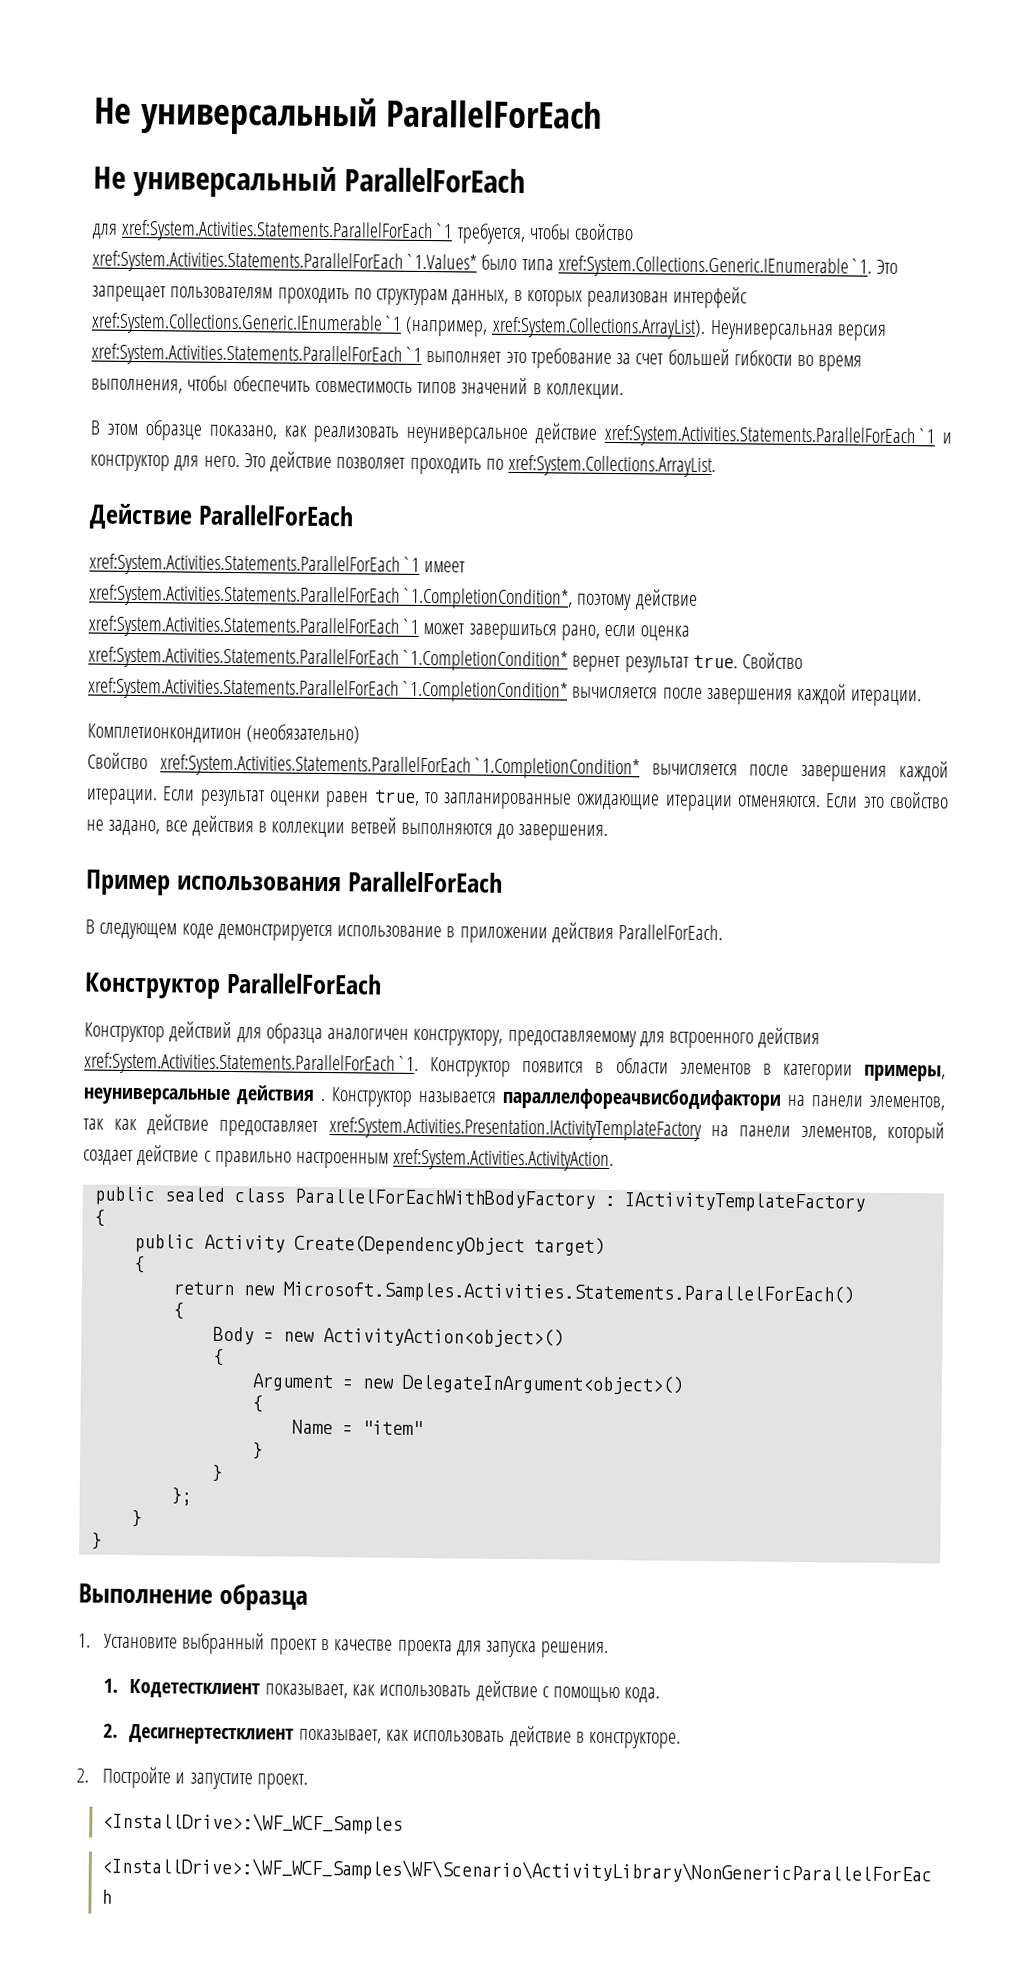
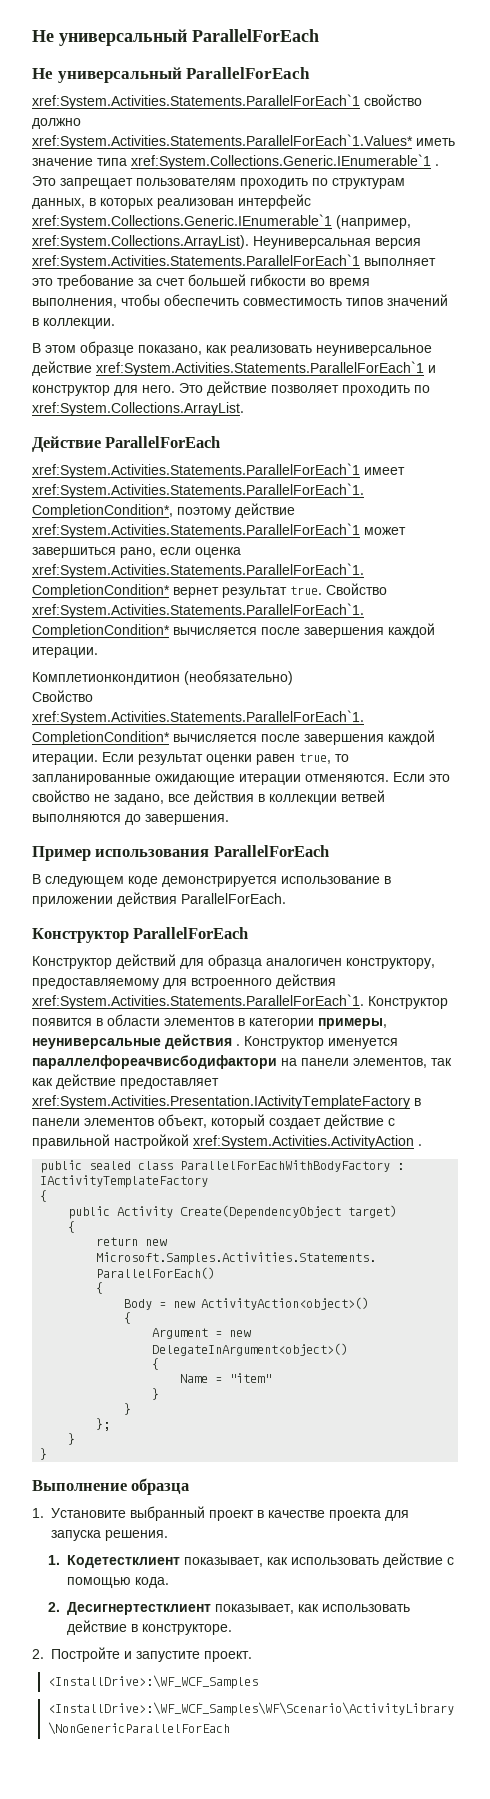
- для xref:System.Activities.Statements.ParallelForEach`1 требуется, чтобы свойство xref:System.Activities.Statements.ParallelForEach`1.Values* было типа xref:System.Collections.Generic.IEnumerable`1. Это запрещает пользователям проходить по структурам данных, в которых реализован интерфейс xref:System.Collections.Generic.IEnumerable`1 (например, xref:System.Collections.ArrayList). Неуниверсальная версия xref:System.Activities.Statements.ParallelForEach`1 выполняет это требование за счет большей гибкости во время выполнения, чтобы обеспечить совместимость типов значений в коллекции.
+ xref:System.Activities.Statements.ParallelForEach`1 свойство должно xref:System.Activities.Statements.ParallelForEach`1.Values* иметь значение типа xref:System.Collections.Generic.IEnumerable`1 . Это запрещает пользователям проходить по структурам данных, в которых реализован интерфейс xref:System.Collections.Generic.IEnumerable`1 (например, xref:System.Collections.ArrayList). Неуниверсальная версия xref:System.Activities.Statements.ParallelForEach`1 выполняет это требование за счет большей гибкости во время выполнения, чтобы обеспечить совместимость типов значений в коллекции.
- Конструктор называется параллелфореачвисбодифактори на панели элементов, так как действие предоставляет xref:System.Activities.Presentation.IActivityTemplateFactory на панели элементов, который создает действие с правильно настроенным xref:System.Activities.ActivityAction.
+ Конструктор именуется параллелфореачвисбодифактори на панели элементов, так как действие предоставляет xref:System.Activities.Presentation.IActivityTemplateFactory в панели элементов объект, который создает действие с правильной настройкой xref:System.Activities.ActivityAction .

